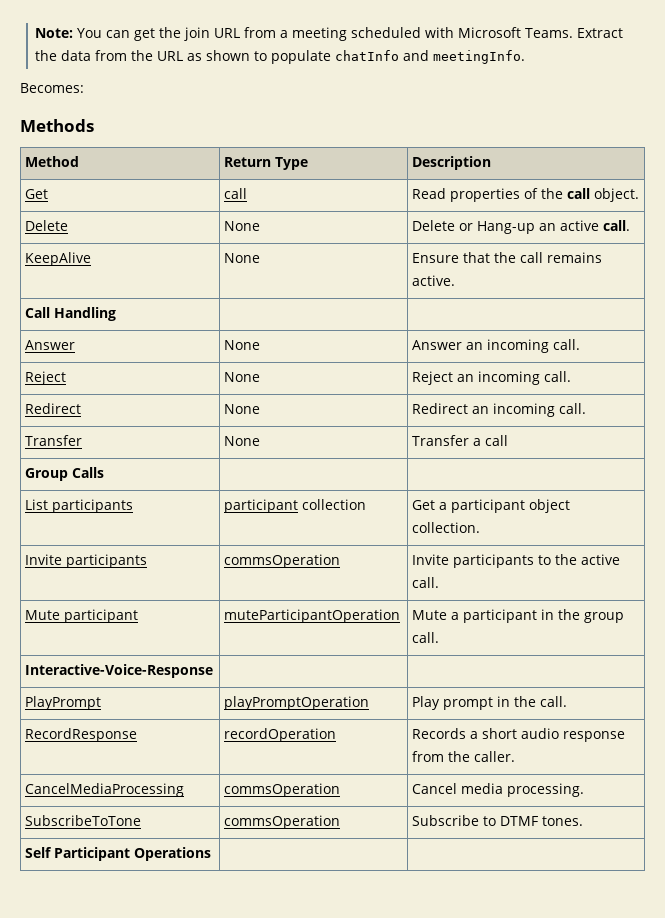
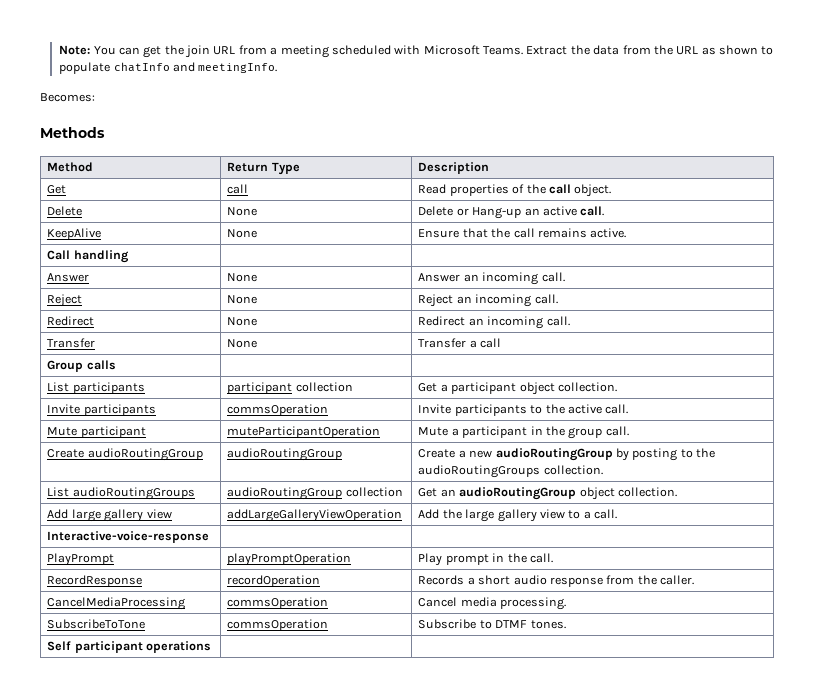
- Call Handling | |
+ Call handling | |
- Group Calls | |
+ Group calls | |
- Interactive-Voice-Response | |
+ Create audioRoutingGroup | audioRoutingGroup | Create a new audioRoutingGroup by posting to the audioRoutingGroups collection.
+ List audioRoutingGroups | audioRoutingGroup collection | Get an audioRoutingGroup object collection.
+ Add large gallery view | addLargeGalleryViewOperation | Add the large gallery view to a call.
+ Interactive-voice-response | |
- Self Participant Operations | |
+ Self participant operations | |

